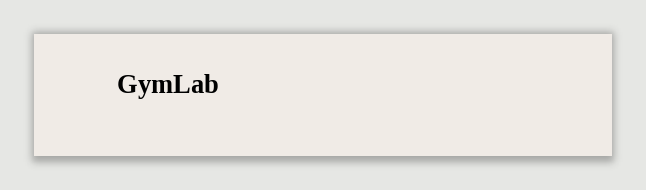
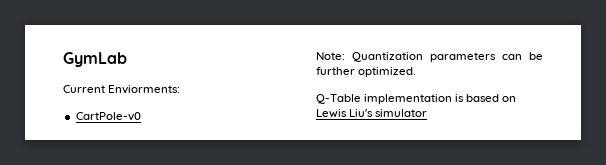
+ Current Enviorments:
+ CartPole-v0
+ Note: Quantization parameters can be further optimized.
+ Q-Table implementation is based on Lewis Liu's simulator

